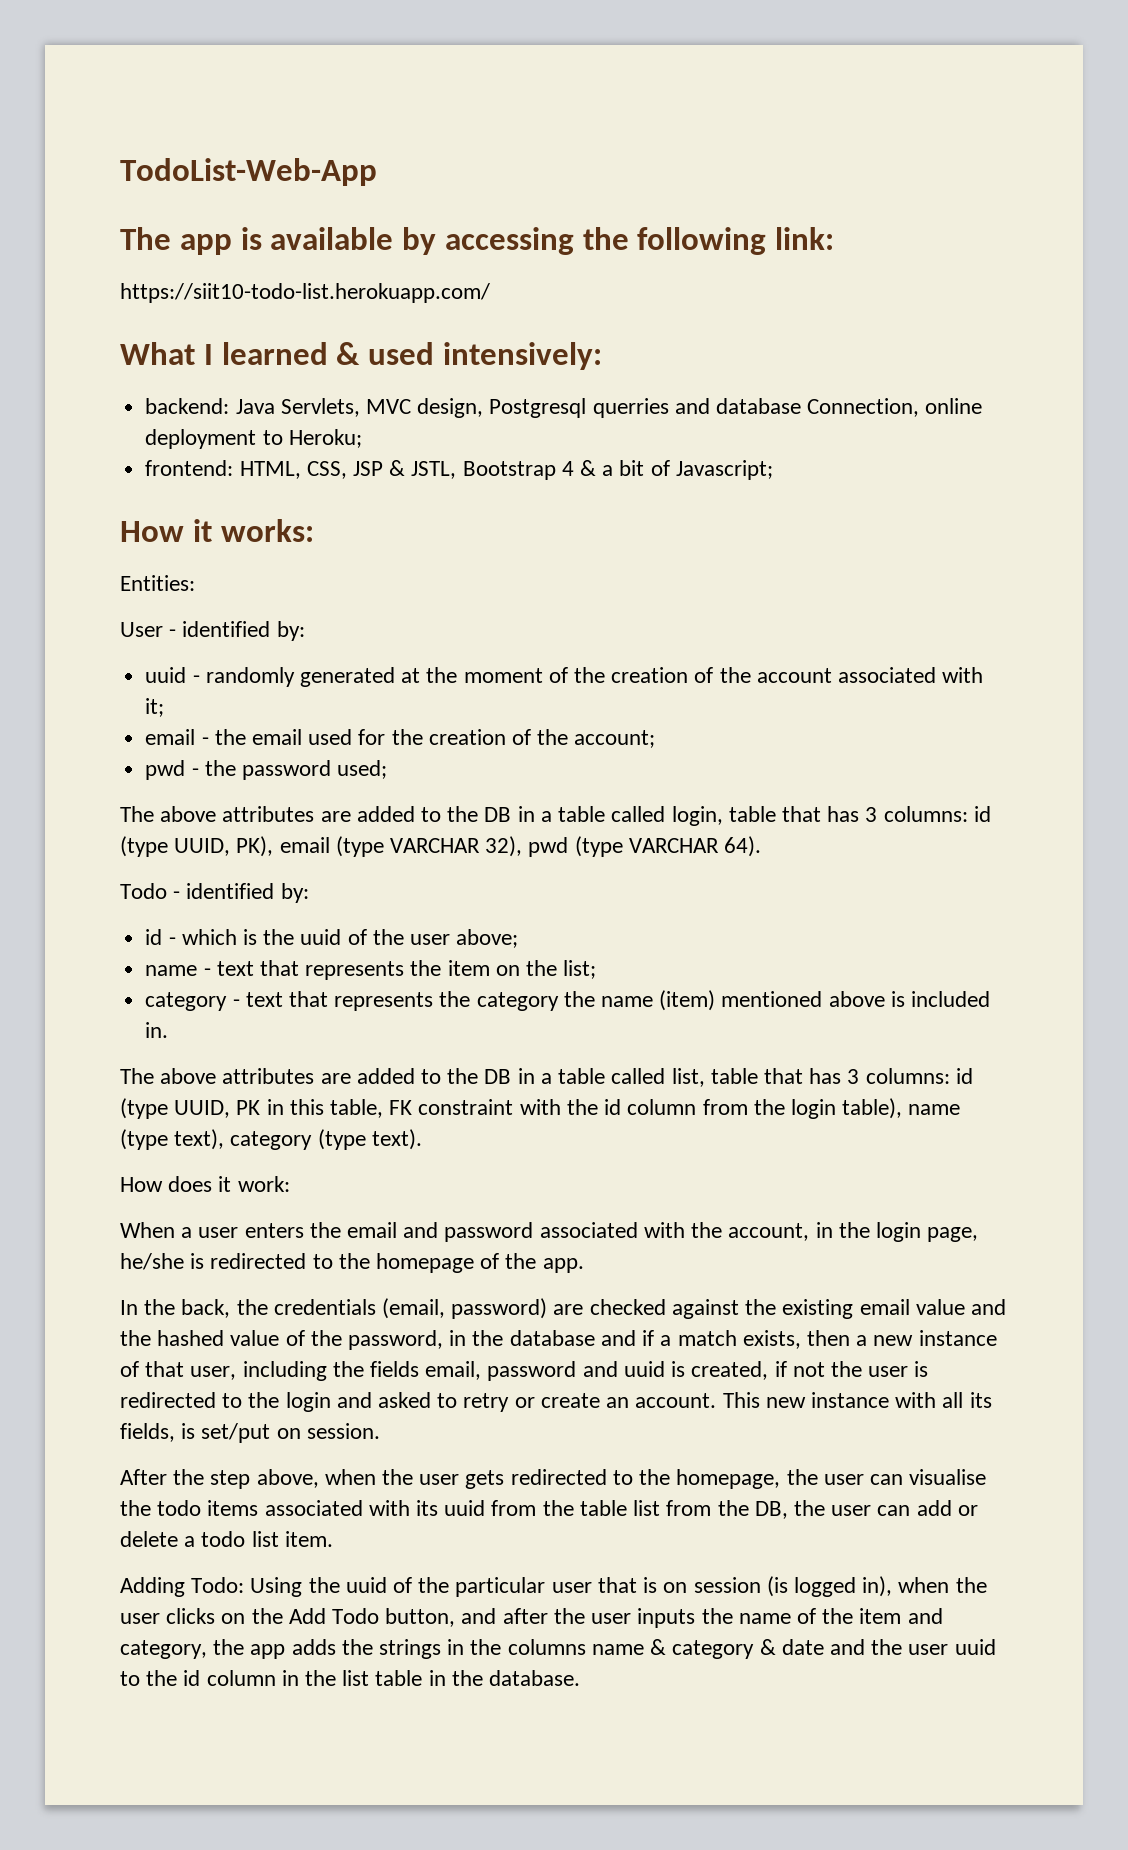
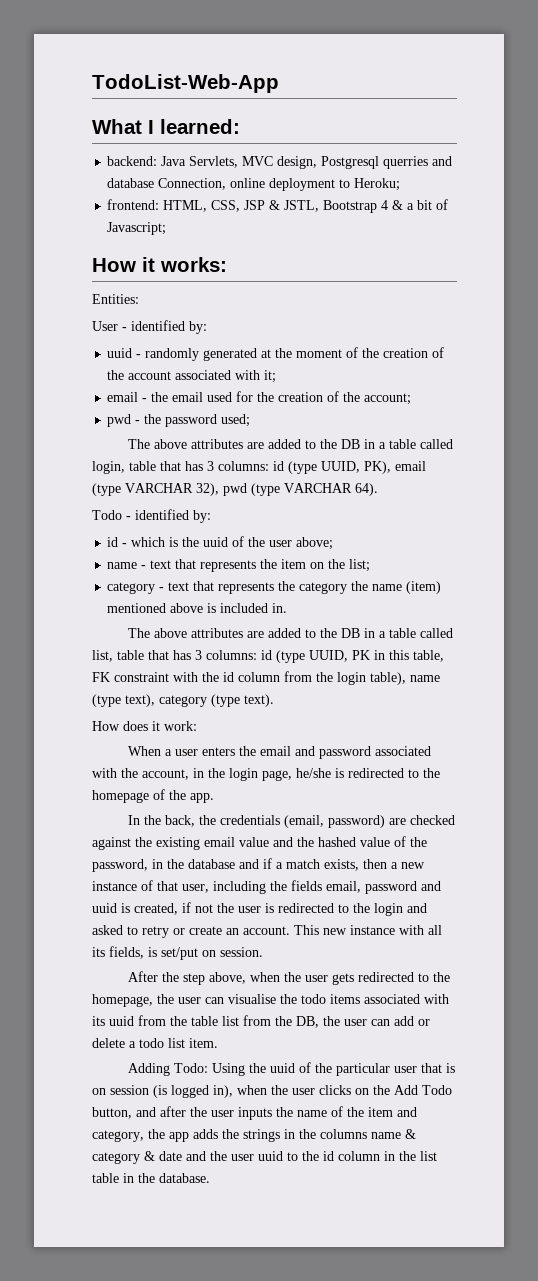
- The app is available by accessing the following link:
- https://siit10-todo-list.herokuapp.com/
- What I learned & used intensively:
+ What I learned:

